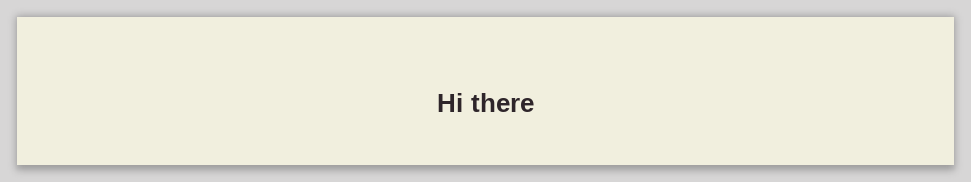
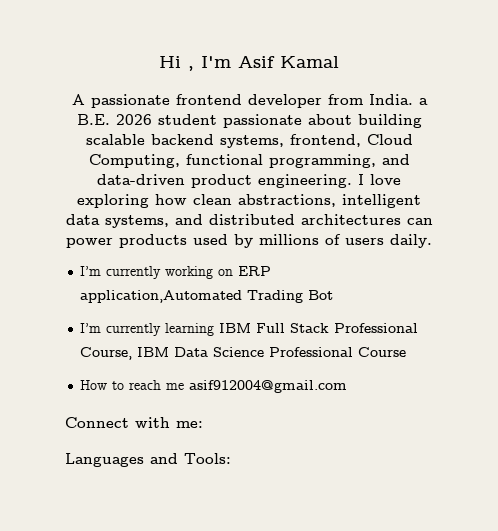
- Hi there
+ Hi , I'm Asif Kamal
+ A passionate frontend developer from India. a B.E. 2026 student passionate about building scalable backend systems, frontend, Cloud Computing, functional programming, and data-driven product engineering. I love exploring how clean abstractions, intelligent data systems, and distributed architectures can power products used by millions of users daily.
+ I’m currently working on ERP application,Automated Trading Bot
+ I’m currently learning IBM Full Stack Professional Course, IBM Data Science Professional Course
+ How to reach me asif912004@gmail.com
+ Connect with me:
+ Languages and Tools:

